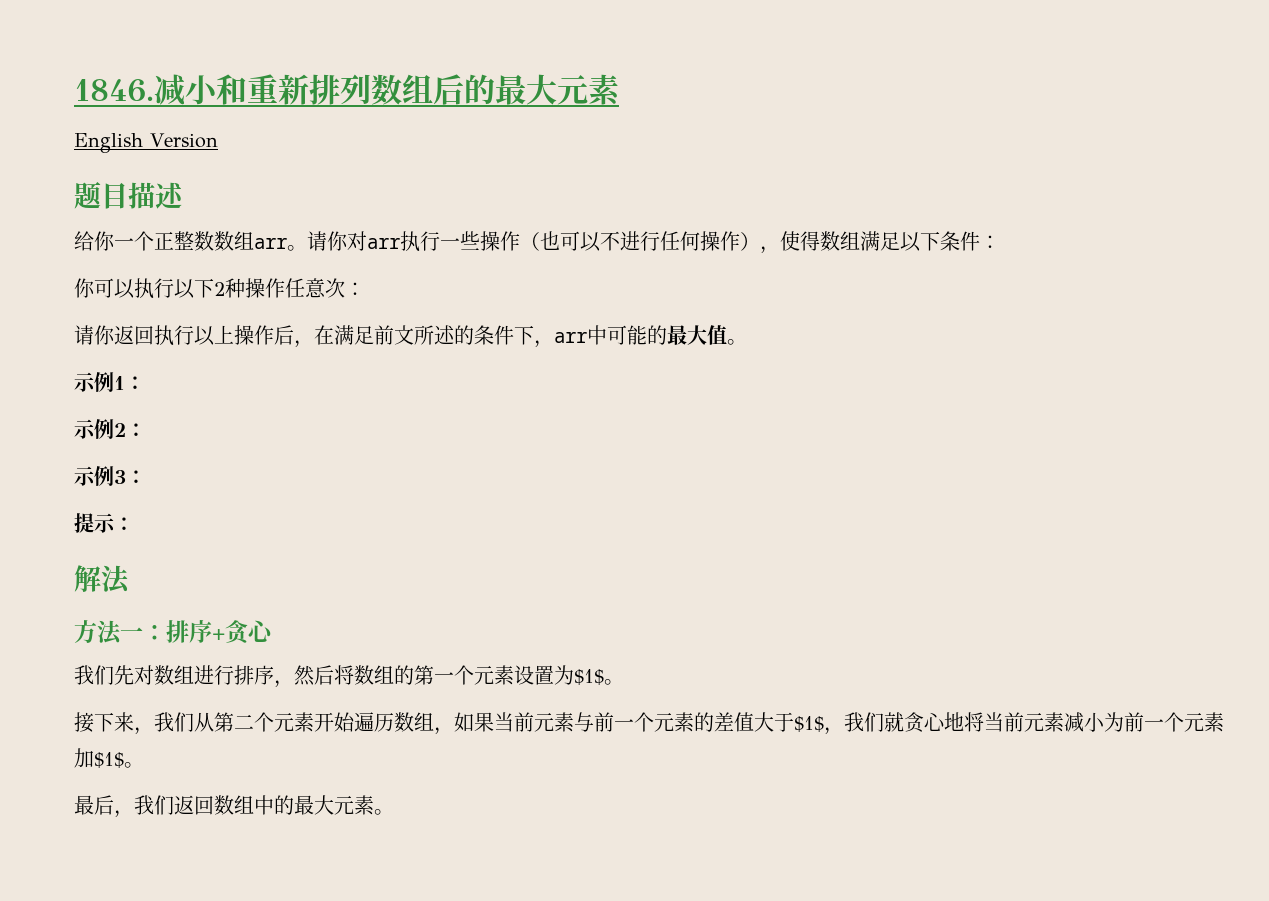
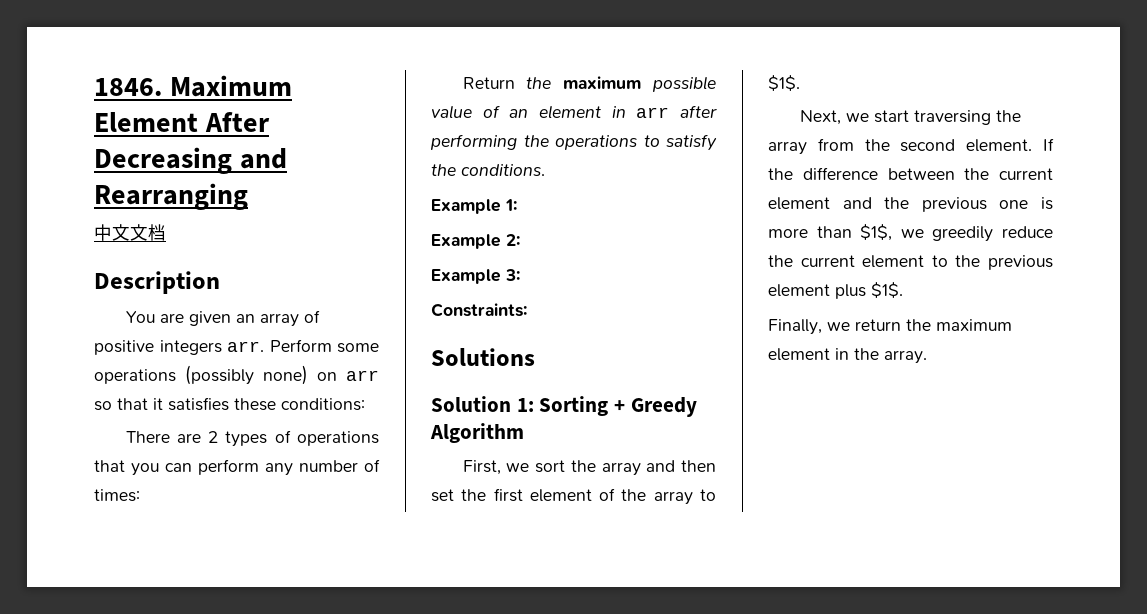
- 减小和重新排列数组后的最大元素
- English Version
- 题目描述
- 给你一个正整数数组arr。请你对arr执行一些操作（也可以不进行任何操作），使得数组满足以下条件：
- 你可以执行以下2种操作任意次：
- 请你返回执行以上操作后，在满足前文所述的条件下，arr中可能的最大值。
- 示例1：
- 示例2：
- 示例3：
- 提示：
- 解法
- 方法一：排序+贪心
- 我们先对数组进行排序，然后将数组的第一个元素设置为$1$。
- 接下来，我们从第二个元素开始遍历数组，如果当前元素与前一个元素的差值大于$1$，我们就贪心地将当前元素减小为前一个元素加$1$。
- 最后，我们返回数组中的最大元素。
+ Maximum Element After Decreasing and Rearranging
+ 中文文档
+ Description
+ You are given an array of positive integers arr. Perform some operations (possibly none) on arr so that it satisfies these conditions:
+ There are 2 types of operations that you can perform any number of times:
+ Return the maximum possible value of an element in arr after performing the operations to satisfy the conditions.
+ Example 1:
+ Example 2:
+ Example 3:
+ Constraints:
+ Solutions
+ Solution 1: Sorting + Greedy Algorithm
+ First, we sort the array and then set the first element of the array to $1$.
+ Next, we start traversing the array from the second element. If the difference between the current element and the previous one is more than $1$, we greedily reduce the current element to the previous element plus $1$.
+ Finally, we return the maximum element in the array.

